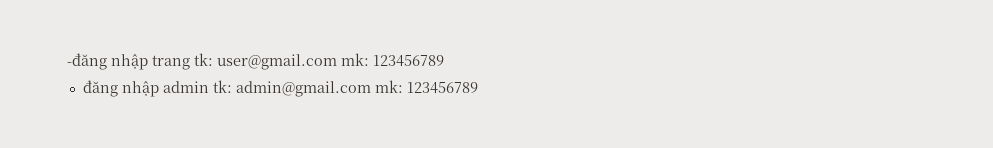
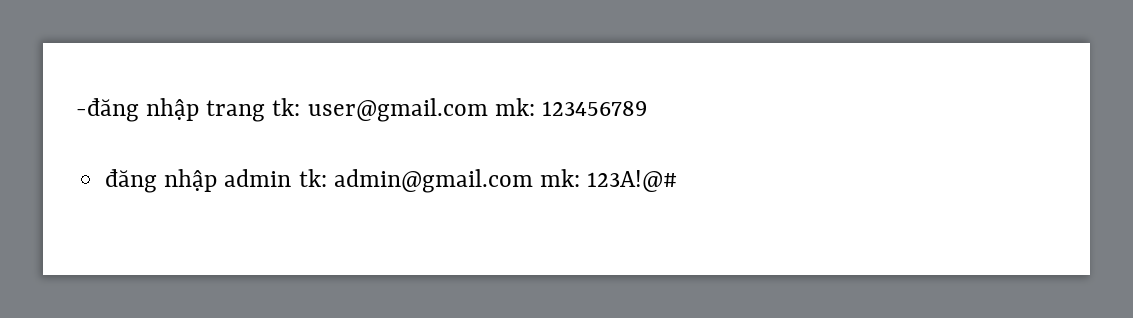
- đăng nhập admin tk: admin@gmail.com mk: 123456789
+ đăng nhập admin tk: admin@gmail.com mk: 123A!@#

